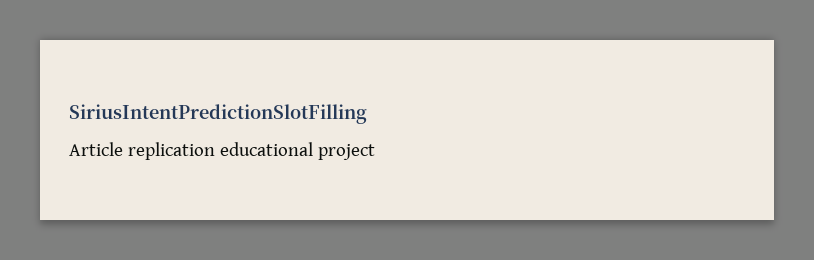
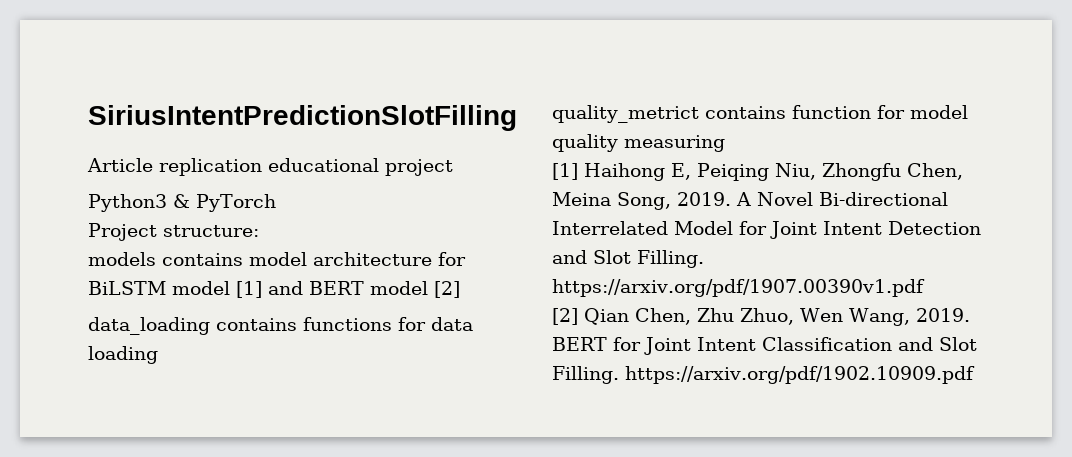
+ Python3 & PyTorch
+ Project structure:
+ models contains model architecture for BiLSTM model [1] and BERT model [2]
+ data_loading contains functions for data loading
+ quality_metrict contains function for model quality measuring
+ [1] Haihong E, Peiqing Niu, Zhongfu Chen, Meina Song, 2019. A Novel Bi-directional Interrelated Model for Joint Intent Detection and Slot Filling. https://arxiv.org/pdf/1907.00390v1.pdf
+ [2] Qian Chen, Zhu Zhuo, Wen Wang, 2019. BERT for Joint Intent Classification and Slot Filling. https://arxiv.org/pdf/1902.10909.pdf

